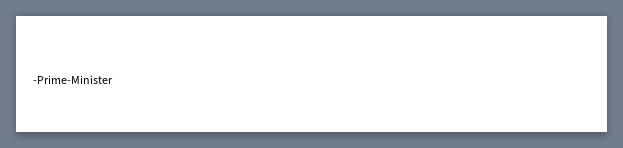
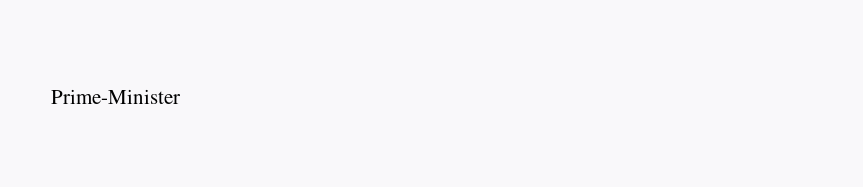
- -Prime-Minister
+ Prime-Minister

